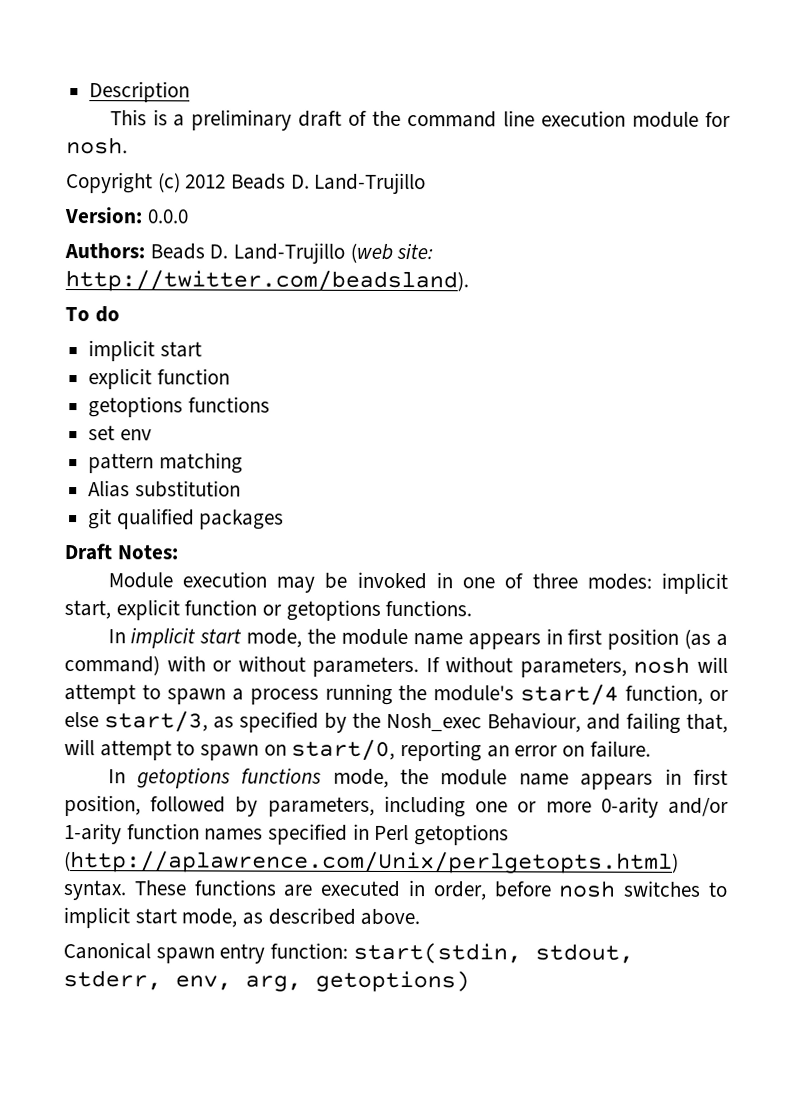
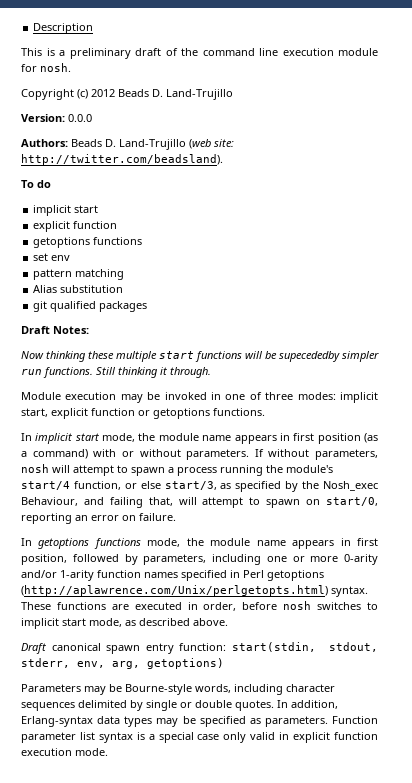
+ Now thinking these multiple start functions will be supecededby simpler run functions. Still thinking it through.
- Canonical spawn entry function: start(stdin, stdout, stderr, env, arg, getoptions)
+ Draft canonical spawn entry function: start(stdin, stdout, stderr, env, arg, getoptions)
+ Parameters may be Bourne-style words, including character sequences delimited by single or double quotes. In addition, Erlang-syntax data types may be specified as parameters. Function parameter list syntax is a special case only valid in explicit function execution mode.

